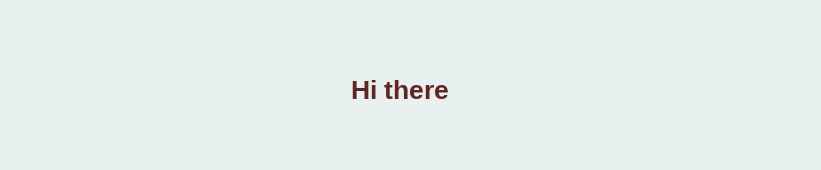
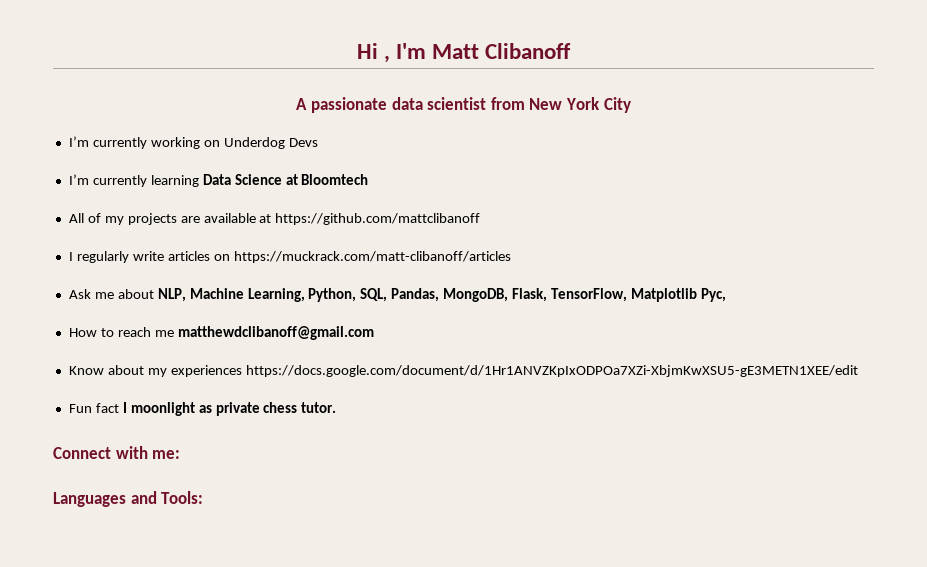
- Hi there
+ Hi , I'm Matt Clibanoff
+ A passionate data scientist from New York City
+ I’m currently working on Underdog Devs
+ I’m currently learning Data Science at Bloomtech
+ All of my projects are available at https://github.com/mattclibanoff
+ I regularly write articles on https://muckrack.com/matt-clibanoff/articles
+ Ask me about NLP, Machine Learning, Python, SQL, Pandas, MongoDB, Flask, TensorFlow, Matplotlib Pyc,
+ How to reach me matthewdclibanoff@gmail.com
+ Know about my experiences https://docs.google.com/document/d/1Hr1ANVZKpIxODPOa7XZi-XbjmKwXSU5-gE3METN1XEE/edit
+ Fun fact I moonlight as private chess tutor.
+ Connect with me:
+ Languages and Tools:

